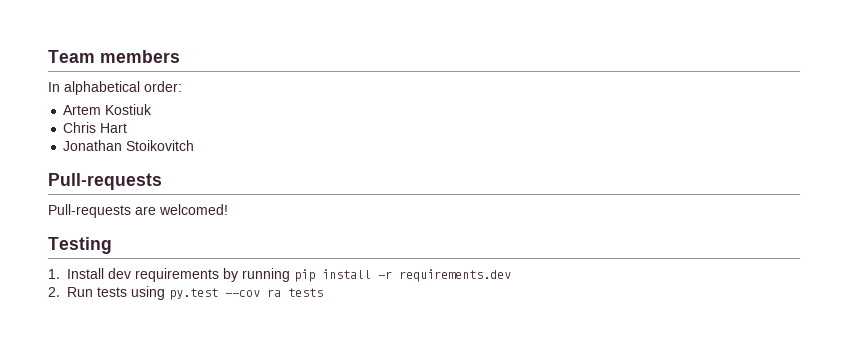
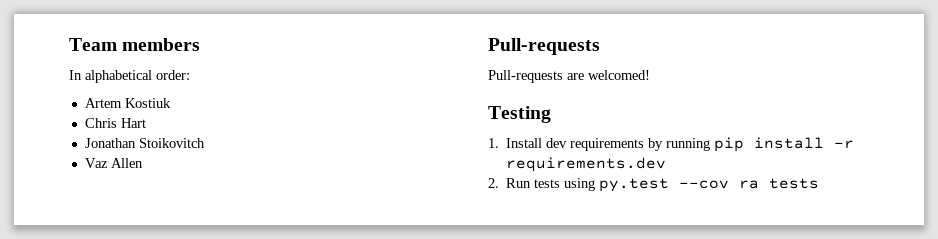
+ Vaz Allen

